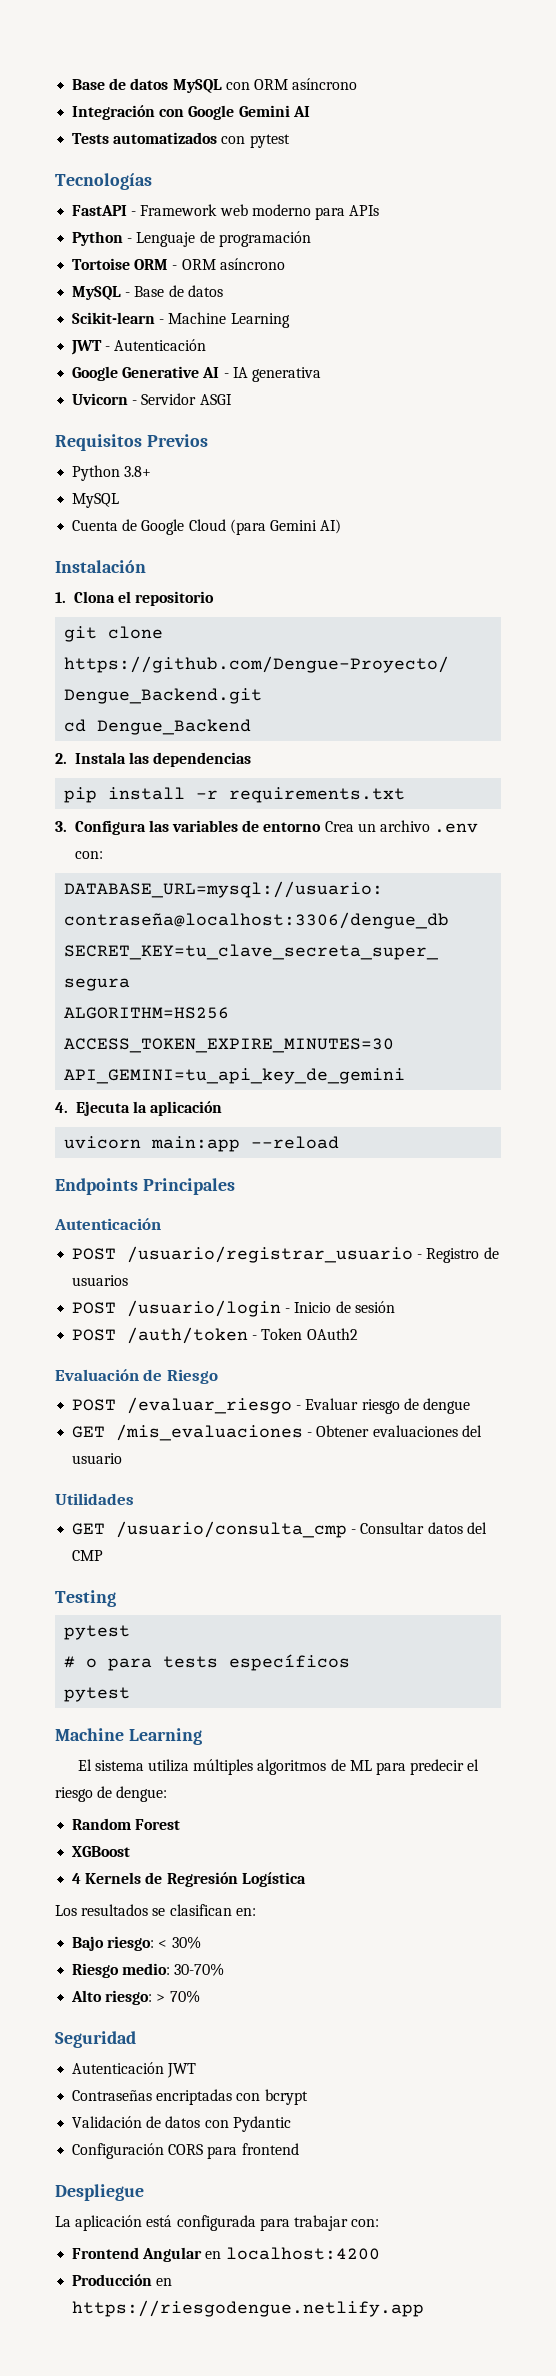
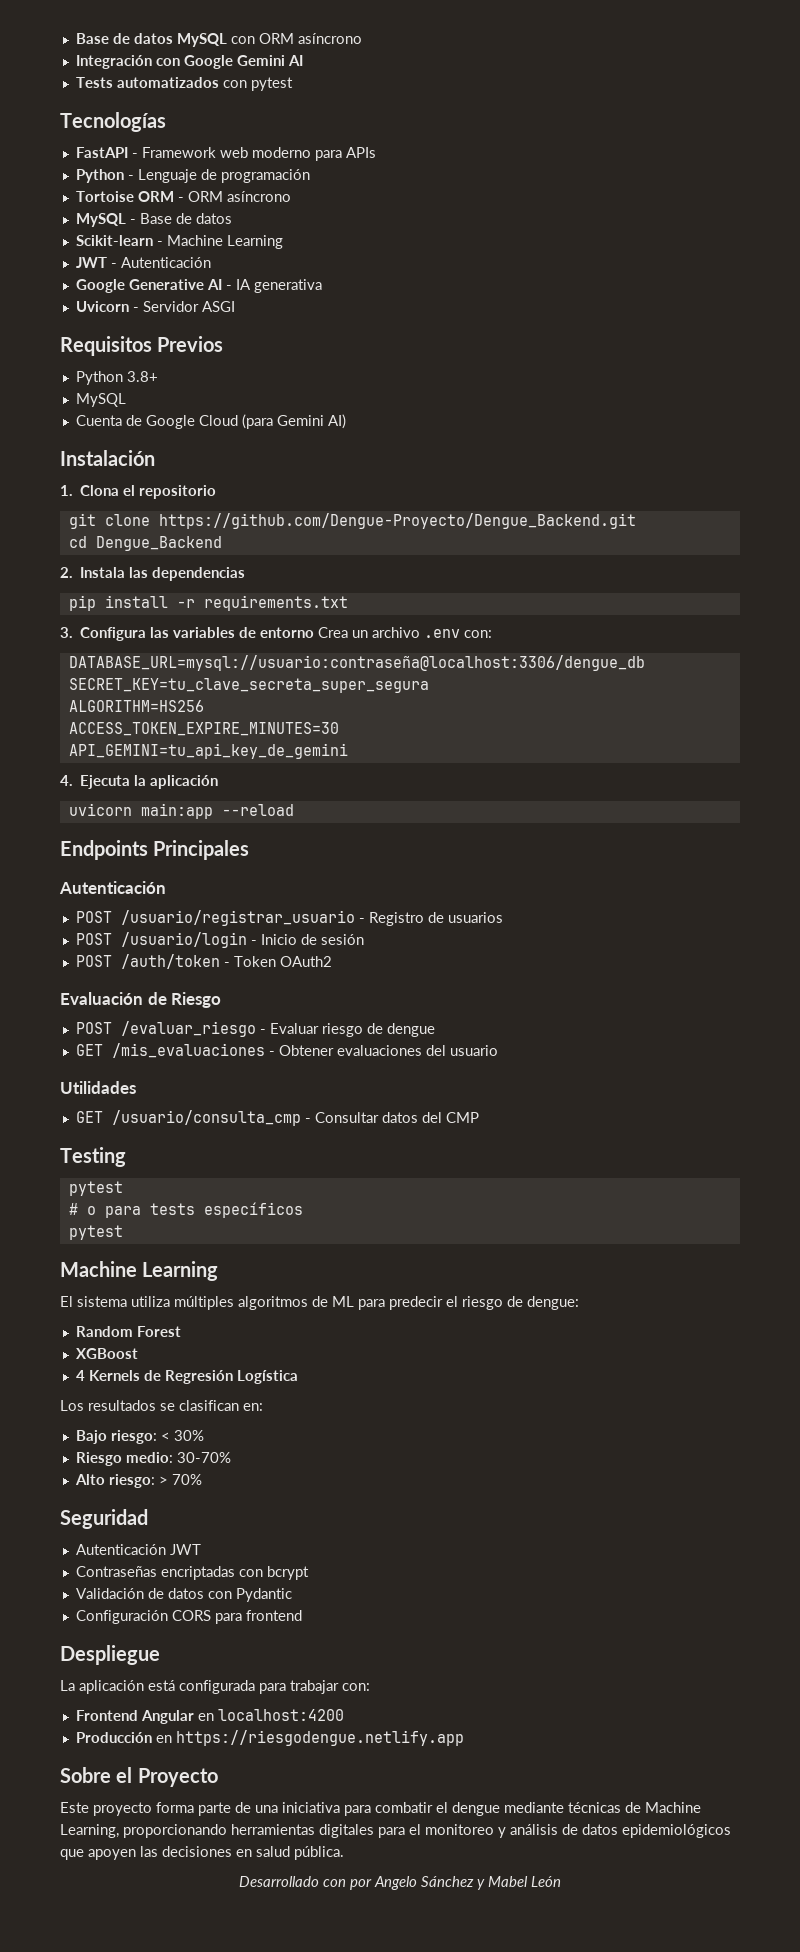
+ Sobre el Proyecto
+ Este proyecto forma parte de una iniciativa para combatir el dengue mediante técnicas de Machine Learning, proporcionando herramientas digitales para el monitoreo y análisis de datos epidemiológicos que apoyen las decisiones en salud pública.
+ Desarrollado con por Angelo Sánchez y Mabel León

